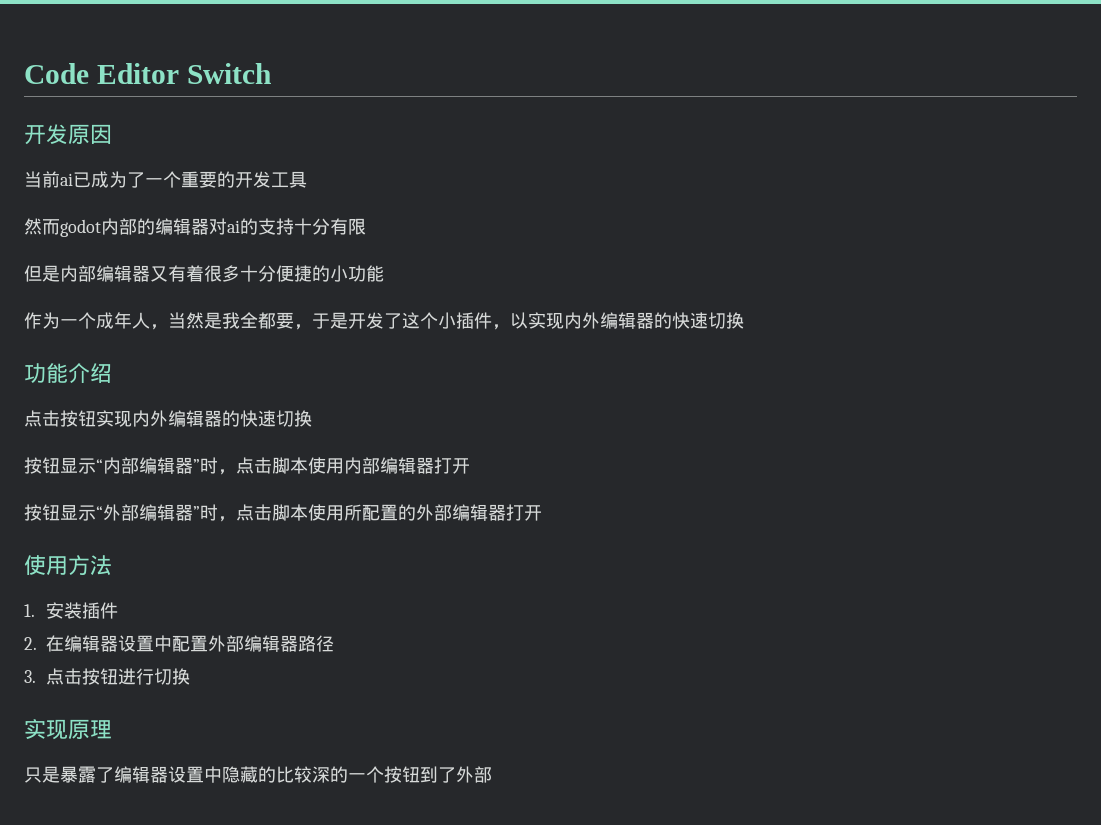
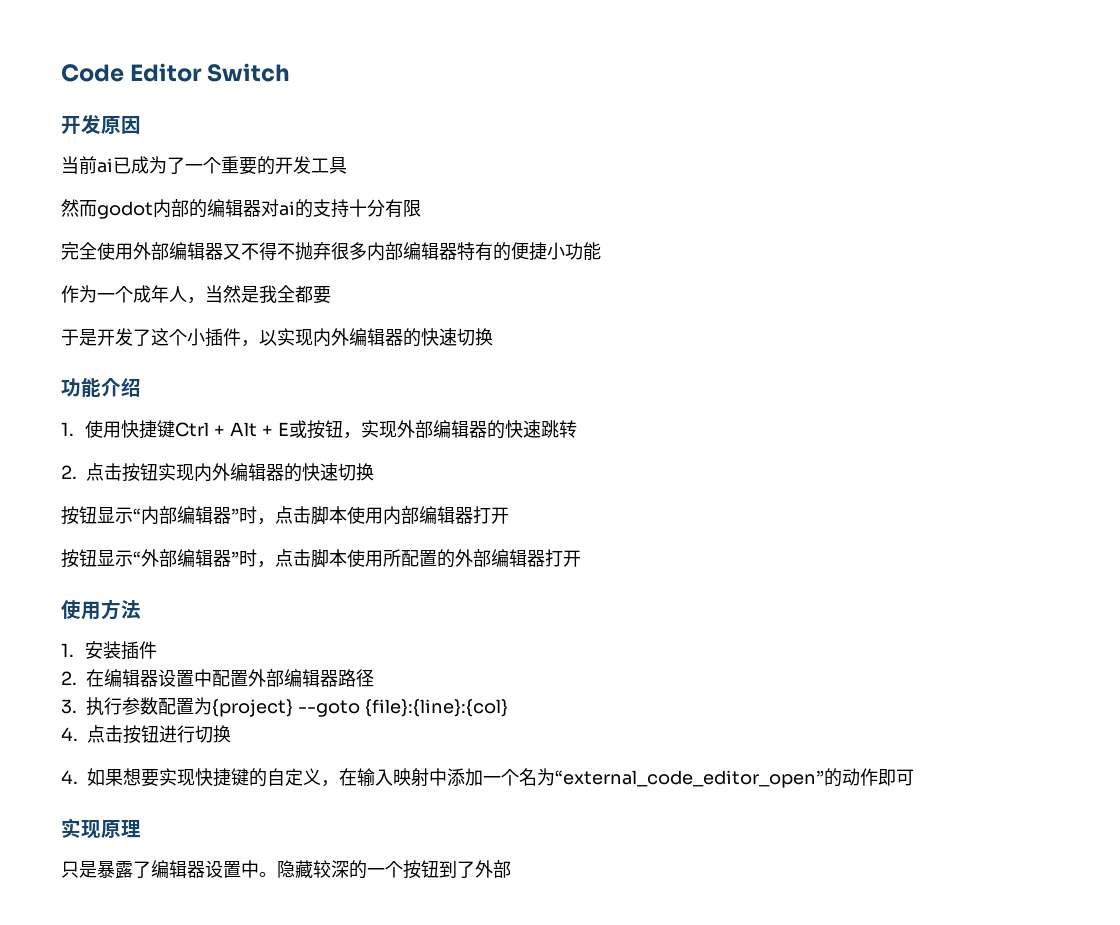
- 但是内部编辑器又有着很多十分便捷的小功能
+ 完全使用外部编辑器又不得不抛弃很多内部编辑器特有的便捷小功能
- 作为一个成年人，当然是我全都要，于是开发了这个小插件，以实现内外编辑器的快速切换
+ 作为一个成年人，当然是我全都要
+ 于是开发了这个小插件，以实现内外编辑器的快速切换
- 点击按钮实现内外编辑器的快速切换
+ 1.使用快捷键Ctrl + Alt + E或按钮，实现外部编辑器的快速跳转
+ 2.点击按钮实现内外编辑器的快速切换
- 3.点击按钮进行切换
+ 3.执行参数配置为{project} --goto {file}:{line}:{col}
+ 4.点击按钮进行切换
+ 4.如果想要实现快捷键的自定义，在输入映射中添加一个名为“external_code_editor_open”的动作即可
- 只是暴露了编辑器设置中隐藏的比较深的一个按钮到了外部
+ 只是暴露了编辑器设置中。隐藏较深的一个按钮到了外部

